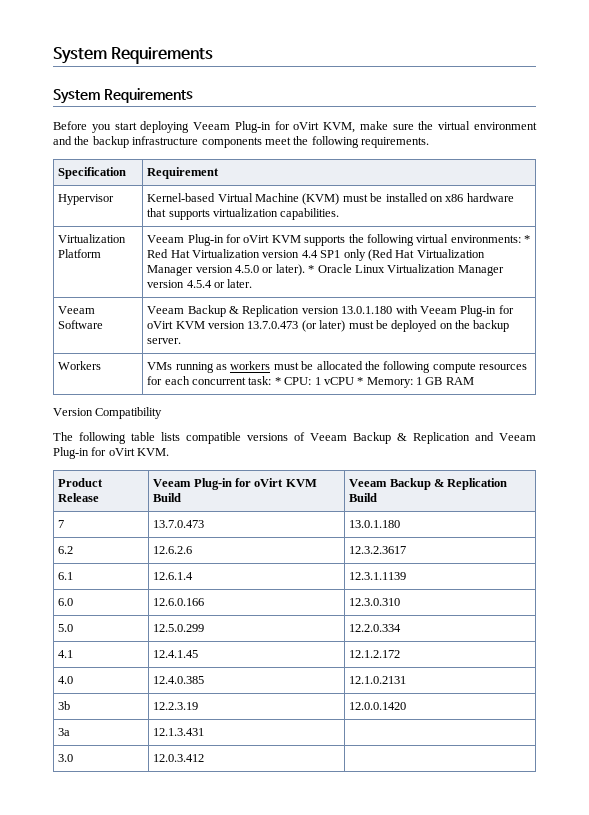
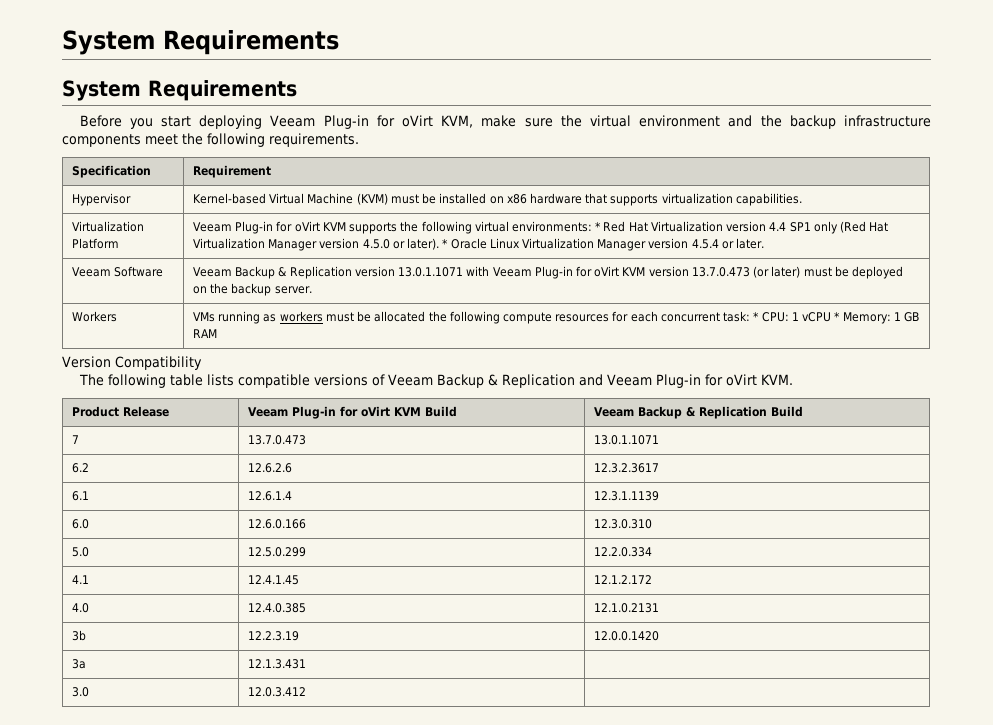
- Veeam Software | Veeam Backup & Replication version 13.0.1.180 with Veeam Plug-in for oVirt KVM version 13.7.0.473 (or later) must be deployed on the backup server.
+ Veeam Software | Veeam Backup & Replication version 13.0.1.1071 with Veeam Plug-in for oVirt KVM version 13.7.0.473 (or later) must be deployed on the backup server.
- 7 | 13.7.0.473 | 13.0.1.180
+ 7 | 13.7.0.473 | 13.0.1.1071

